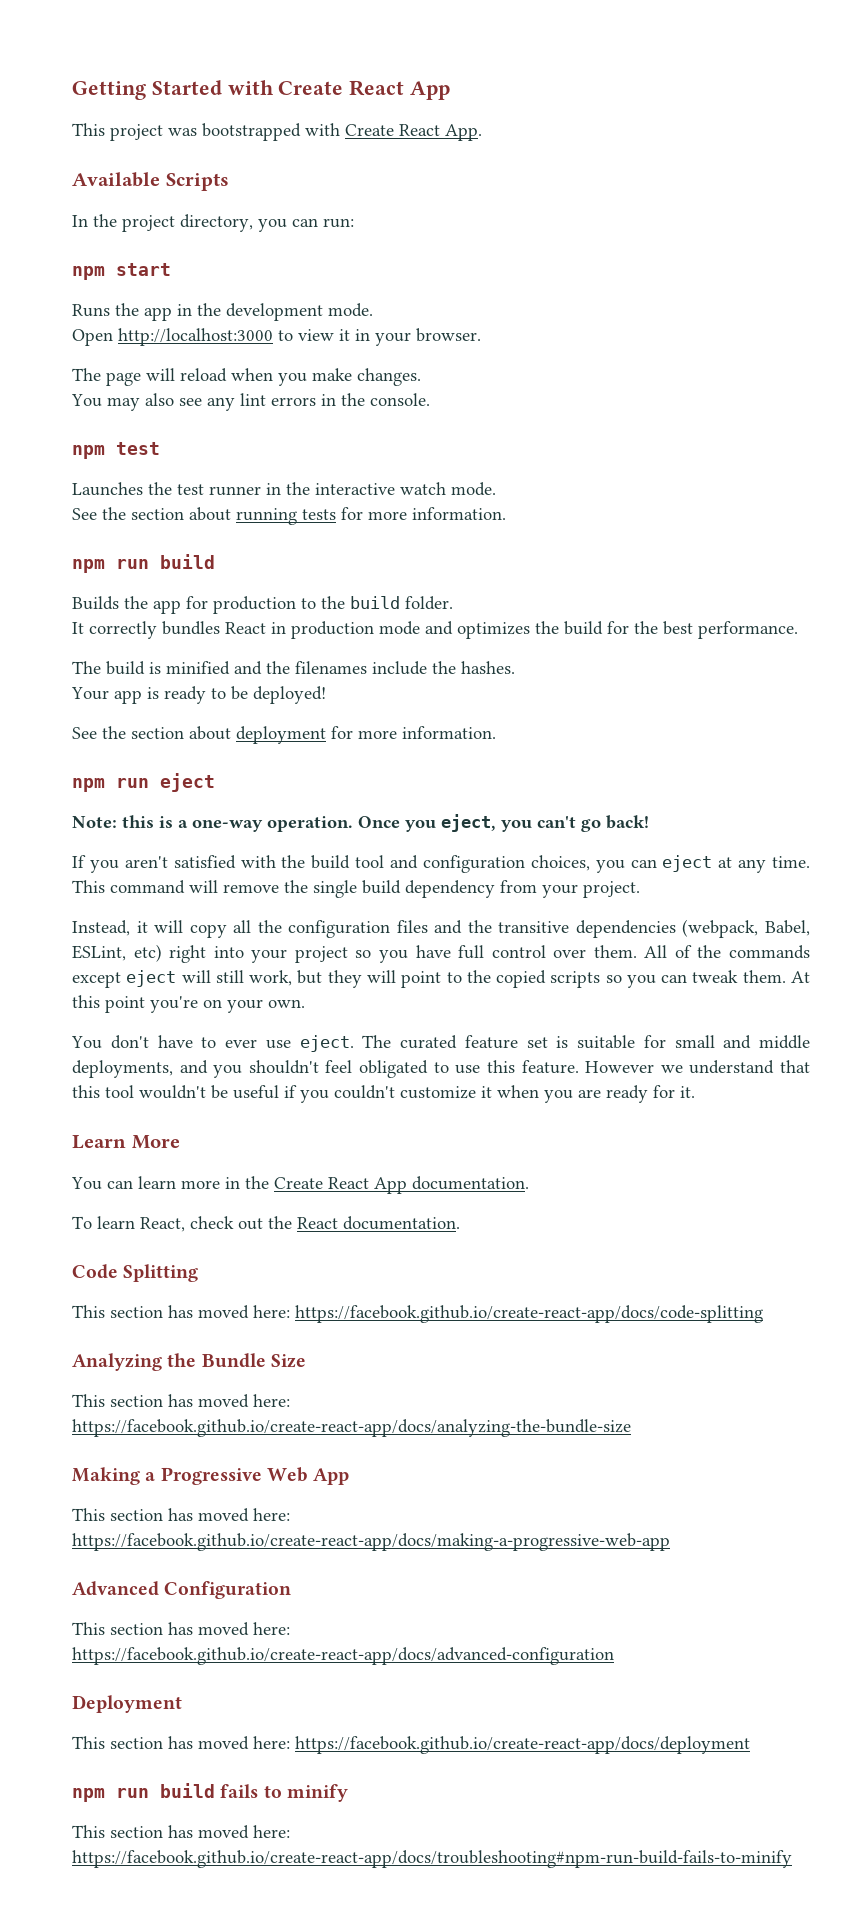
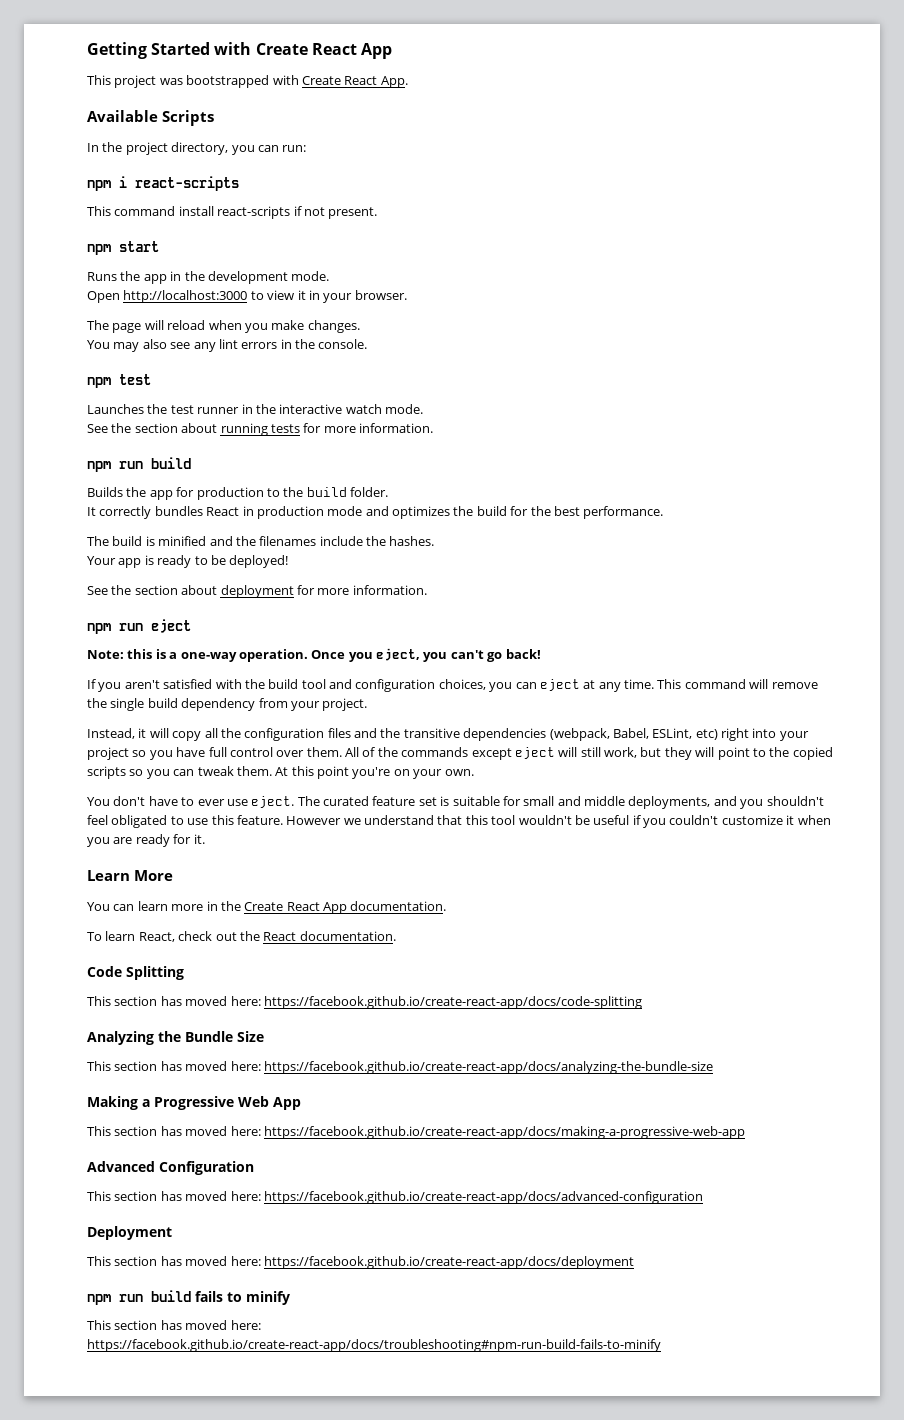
+ npm i react-scripts
+ This command install react-scripts if not present.

